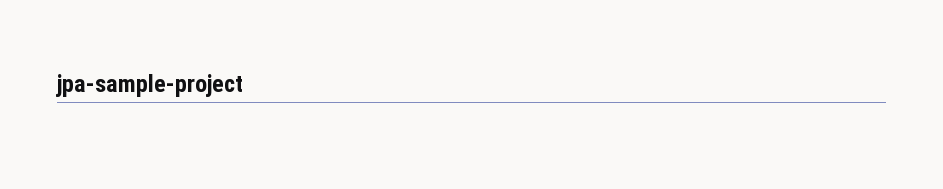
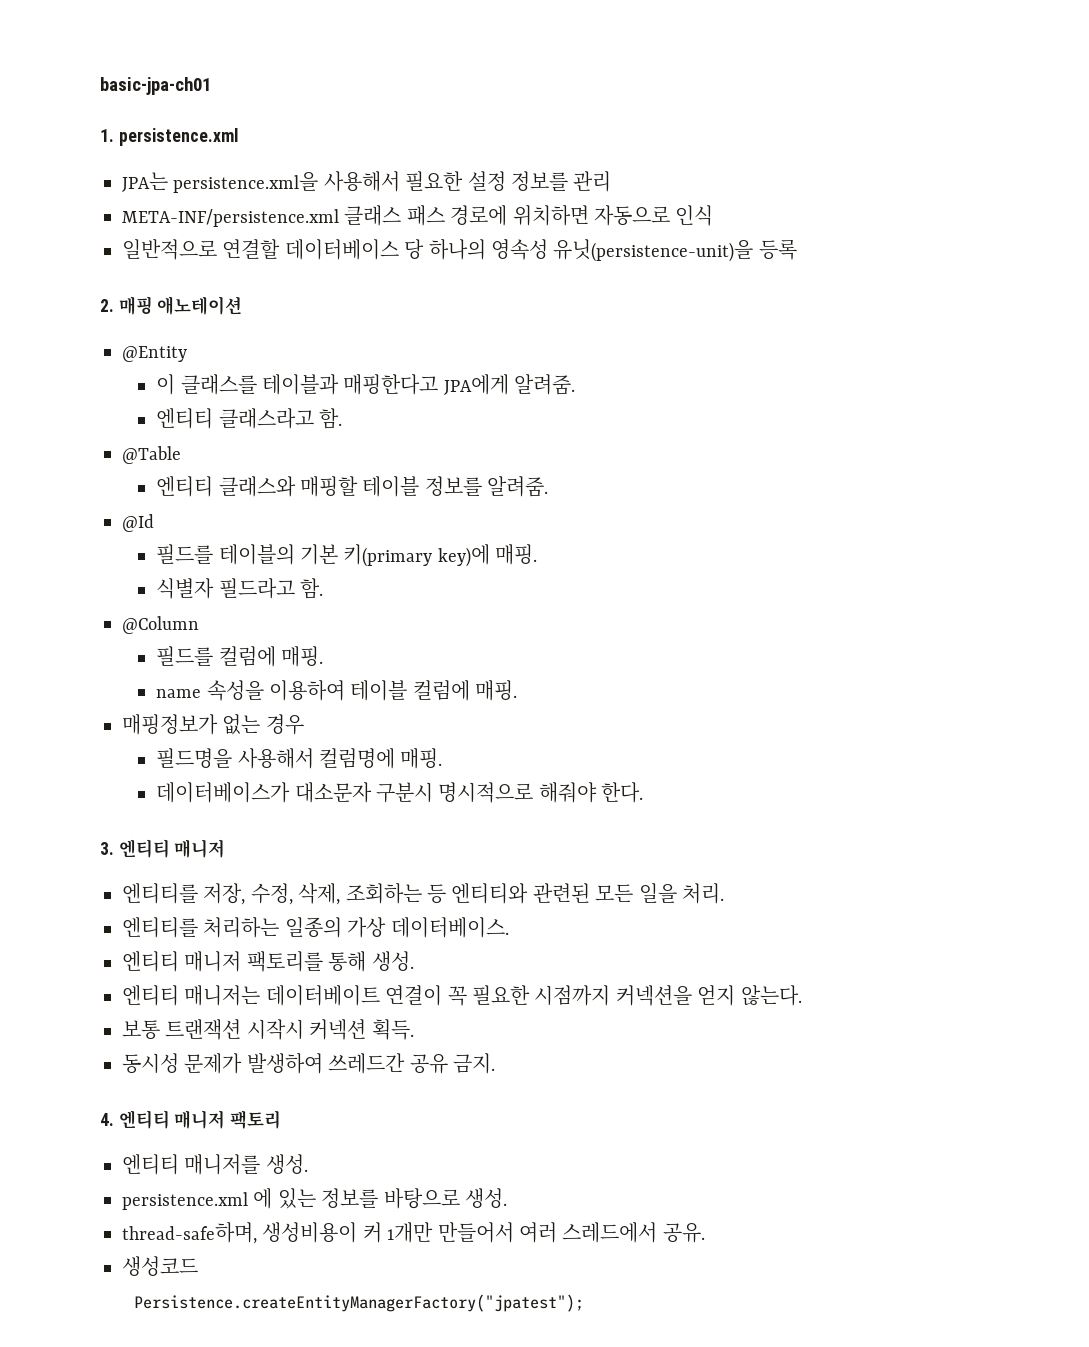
- jpa-sample-project
+ basic-jpa-ch01
+ 1. persistence.xml
+ JPA는 persistence.xml을 사용해서 필요한 설정 정보를 관리
+ META-INF/persistence.xml 클래스 패스 경로에 위치하면 자동으로 인식
+ 일반적으로 연결할 데이터베이스 당 하나의 영속성 유닛(persistence-unit)을 등록
+ 2. 매핑 애노테이션
+ @Entity
+ 이 클래스를 테이블과 매핑한다고 JPA에게 알려줌.
+ 엔티티 클래스라고 함.
+ @Table
+ 엔티티 클래스와 매핑할 테이블 정보를 알려줌.
+ @Id
+ 필드를 테이블의 기본 키(primary key)에 매핑.
+ 식별자 필드라고 함.
+ @Column
+ 필드를 컬럼에 매핑.
+ name 속성을 이용하여 테이블 컬럼에 매핑.
+ 매핑정보가 없는 경우
+ 필드명을 사용해서 컬럼명에 매핑.
+ 데이터베이스가 대소문자 구분시 명시적으로 해줘야 한다.
+ 3. 엔티티 매니저
+ 엔티티를 저장, 수정, 삭제, 조회하는 등 엔티티와 관련된 모든 일을 처리.
+ 엔티티를 처리하는 일종의 가상 데이터베이스.
+ 엔티티 매니저 팩토리를 통해 생성.
+ 엔티티 매니저는 데이터베이트 연결이 꼭 필요한 시점까지 커넥션을 얻지 않는다.
+ 보통 트랜잭션 시작시 커넥션 획득.
+ 동시성 문제가 발생하여 쓰레드간 공유 금지.
+ 4. 엔티티 매니저 팩토리
+ 엔티티 매니저를 생성.
+ persistence.xml 에 있는 정보를 바탕으로 생성.
+ thread-safe하며, 생성비용이 커 1개만 만들어서 여러 스레드에서 공유.
+ 생성코드
+ Persistence.createEntityManagerFactory("jpatest");

